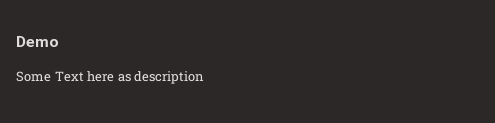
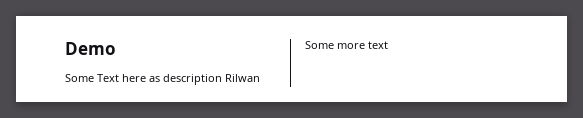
- Some Text here as description
+ Some Text here as description Rilwan Some more text

